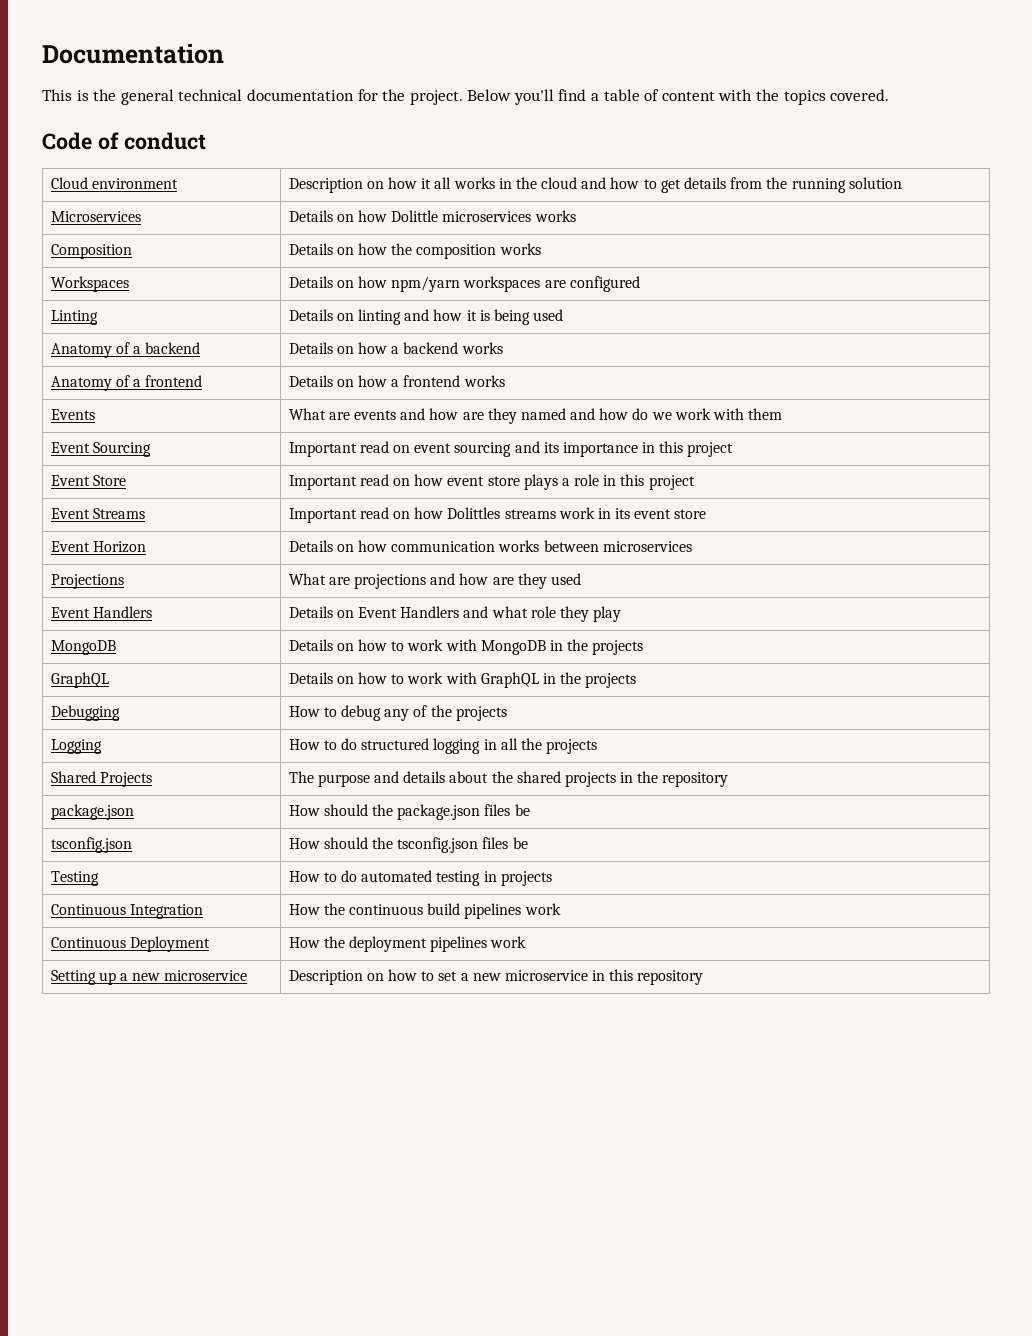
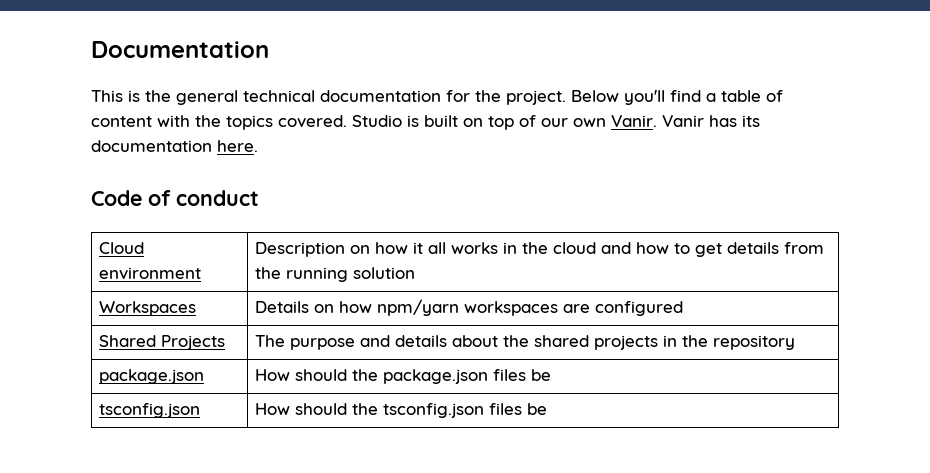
+ Studio is built on top of our own Vanir. Vanir has its documentation here.
- Microservices | Details on how Dolittle microservices works
- Composition | Details on how the composition works
- Linting | Details on linting and how it is being used
- Anatomy of a backend | Details on how a backend works
- Anatomy of a frontend | Details on how a frontend works
- Events | What are events and how are they named and how do we work with them
- Event Sourcing | Important read on event sourcing and its importance in this project
- Event Store | Important read on how event store plays a role in this project
- Event Streams | Important read on how Dolittles streams work in its event store
- Event Horizon | Details on how communication works between microservices
- Projections | What are projections and how are they used
- Event Handlers | Details on Event Handlers and what role they play
- MongoDB | Details on how to work with MongoDB in the projects
- GraphQL | Details on how to work with GraphQL in the projects
- Debugging | How to debug any of the projects
- Logging | How to do structured logging in all the projects
- Testing | How to do automated testing in projects
- Continuous Integration | How the continuous build pipelines work
- Continuous Deployment | How the deployment pipelines work
- Setting up a new microservice | Description on how to set a new microservice in this repository

